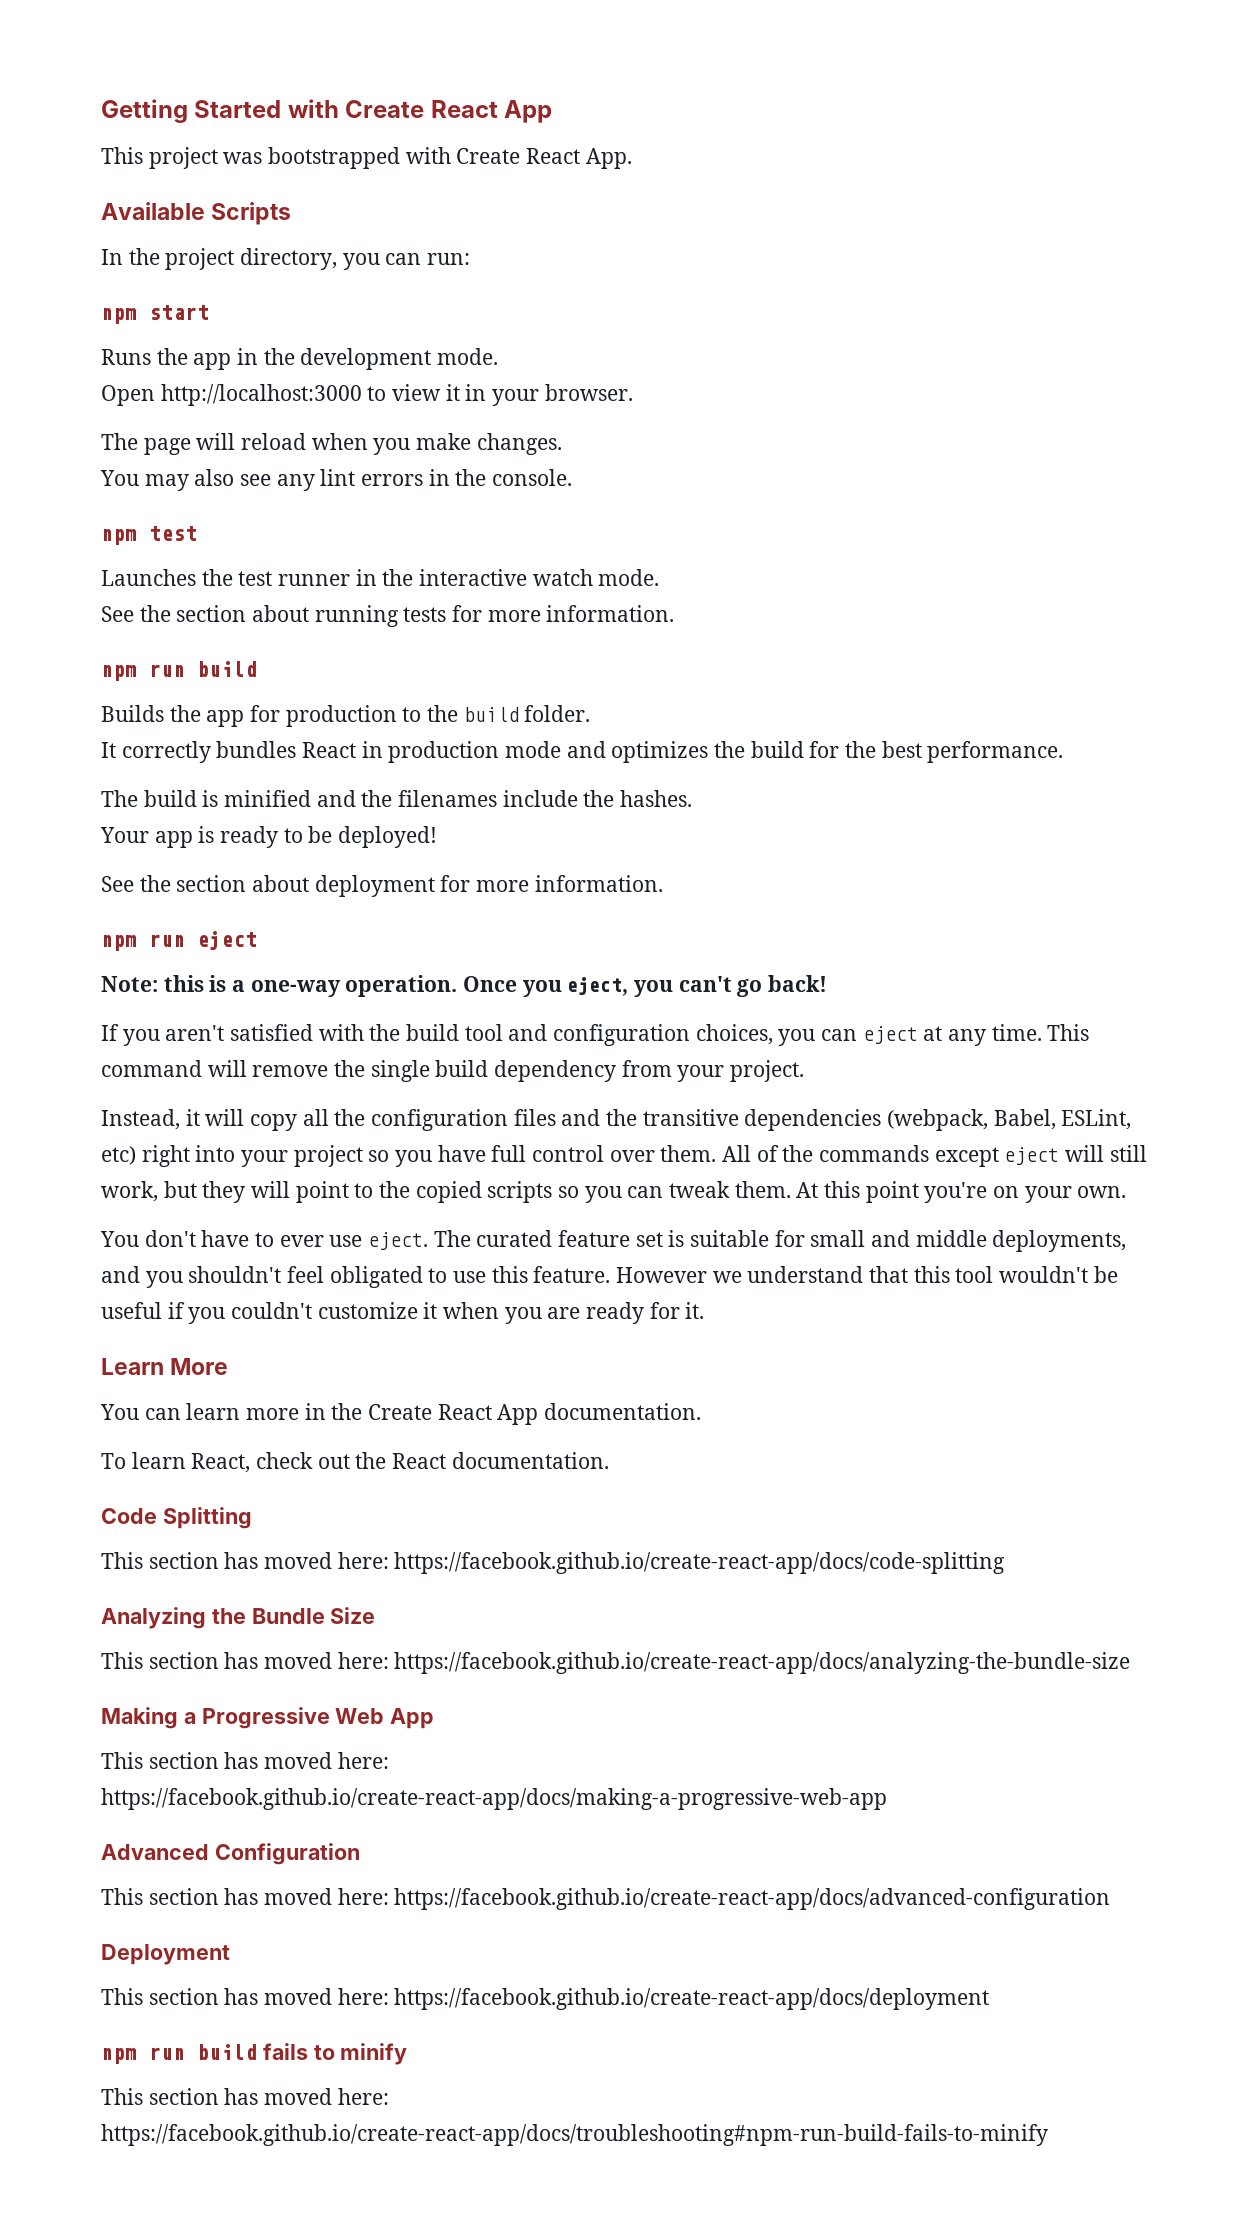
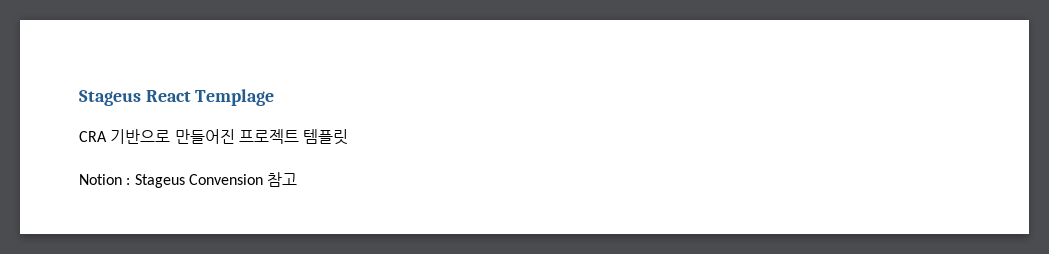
- Getting Started with Create React App
- This project was bootstrapped with Create React App.
- Available Scripts
- In the project directory, you can run:
- npm start
- Runs the app in the development mode.
- Open http://localhost:3000 to view it in your browser.
- The page will reload when you make changes.
- You may also see any lint errors in the console.
- npm test
- Launches the test runner in the interactive watch mode.
- See the section about running tests for more information.
- npm run build
- Builds the app for production to the build folder.
- It correctly bundles React in production mode and optimizes the build for the best performance.
- The build is minified and the filenames include the hashes.
- Your app is ready to be deployed!
- See the section about deployment for more information.
- npm run eject
- Note: this is a one-way operation. Once you eject, you can't go back!
- If you aren't satisfied with the build tool and configuration choices, you can eject at any time. This command will remove the single build dependency from your project.
- Instead, it will copy all the configuration files and the transitive dependencies (webpack, Babel, ESLint, etc) right into your project so you have full control over them. All of the commands except eject will still work, but they will point to the copied scripts so you can tweak them. At this point you're on your own.
- You don't have to ever use eject. The curated feature set is suitable for small and middle deployments, and you shouldn't feel obligated to use this feature. However we understand that this tool wouldn't be useful if you couldn't customize it when you are ready for it.
- Learn More
- You can learn more in the Create React App documentation.
- To learn React, check out the React documentation.
- Code Splitting
- This section has moved here: https://facebook.github.io/create-react-app/docs/code-splitting
- Analyzing the Bundle Size
- This section has moved here: https://facebook.github.io/create-react-app/docs/analyzing-the-bundle-size
- Making a Progressive Web App
- This section has moved here: https://facebook.github.io/create-react-app/docs/making-a-progressive-web-app
- Advanced Configuration
- This section has moved here: https://facebook.github.io/create-react-app/docs/advanced-configuration
- Deployment
- This section has moved here: https://facebook.github.io/create-react-app/docs/deployment
- npm run build fails to minify
- This section has moved here: https://facebook.github.io/create-react-app/docs/troubleshooting#npm-run-build-fails-to-minify
+ Stageus React Templage
+ CRA 기반으로 만들어진 프로젝트 템플릿
+ Notion : Stageus Convension 참고

